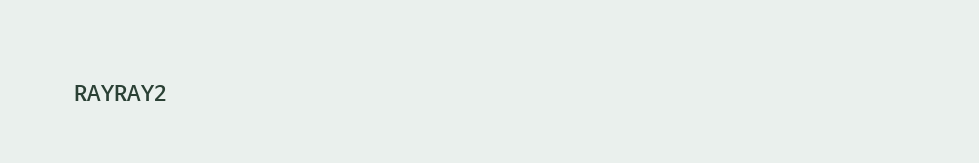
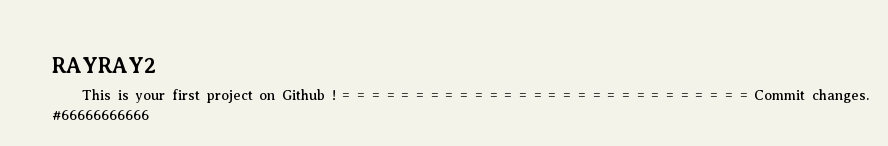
+ This is your first project on Github ! = = = = = = = = = = = = = = = = = = = = = = = = = = = = Commit changes. #66666666666

